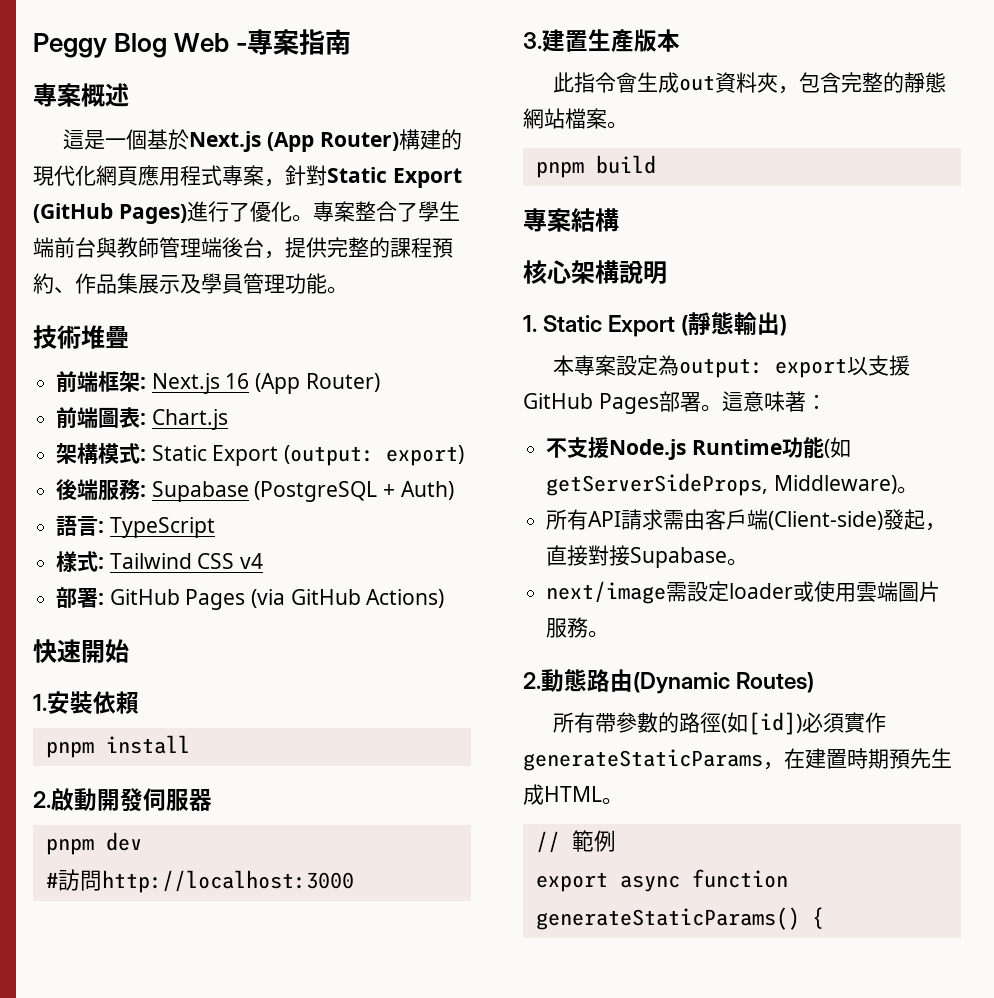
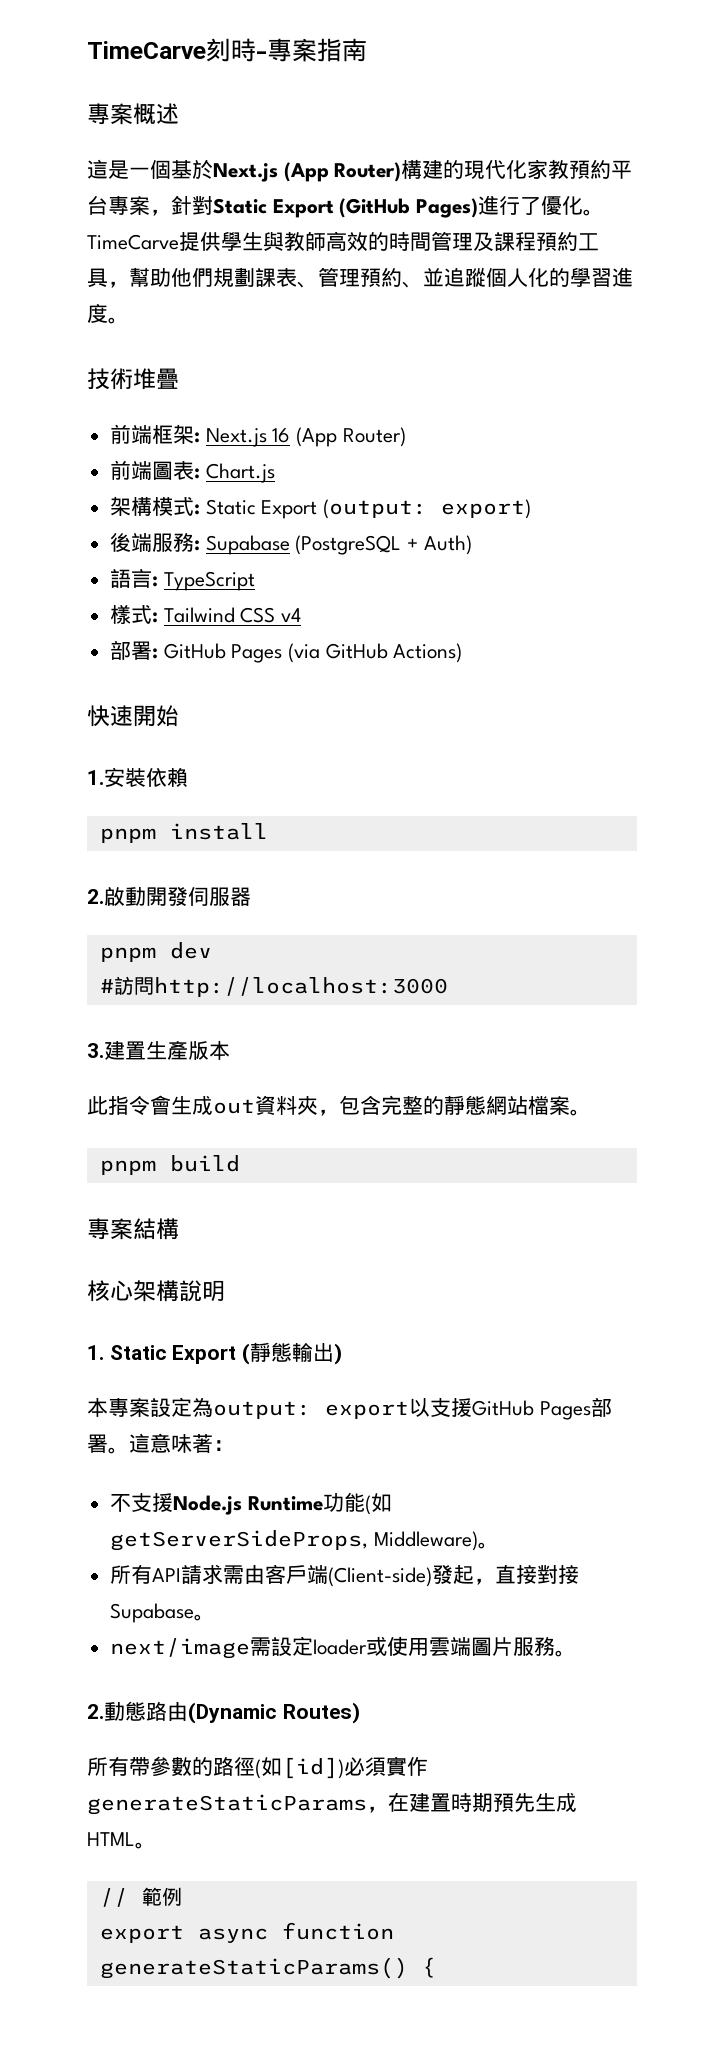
- Peggy Blog Web -專案指南
+ TimeCarve刻時-專案指南
- 這是一個基於Next.js (App Router)構建的現代化網頁應用程式專案，針對Static Export (GitHub Pages)進行了優化。
+ 這是一個基於Next.js (App Router)構建的現代化家教預約平台專案，針對Static Export (GitHub Pages)進行了優化。
- 專案整合了學生端前台與教師管理端後台，提供完整的課程預約、作品集展示及學員管理功能。
+ TimeCarve提供學生與教師高效的時間管理及課程預約工具，幫助他們規劃課表、管理預約、並追蹤個人化的學習進度。

